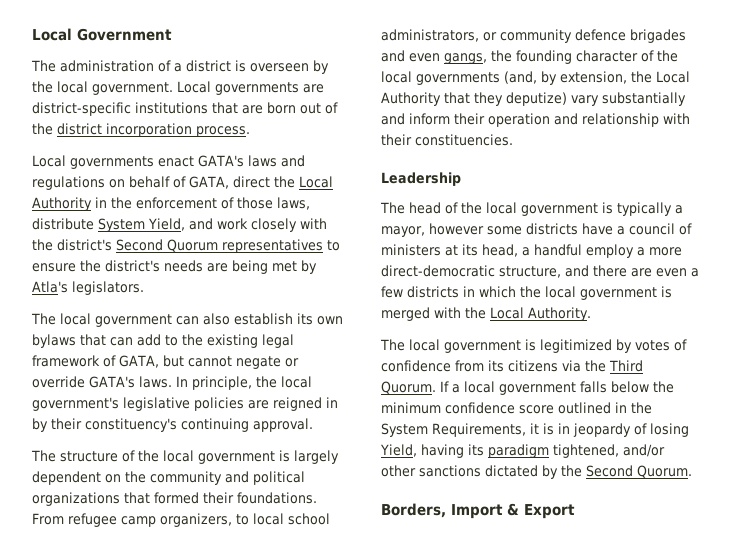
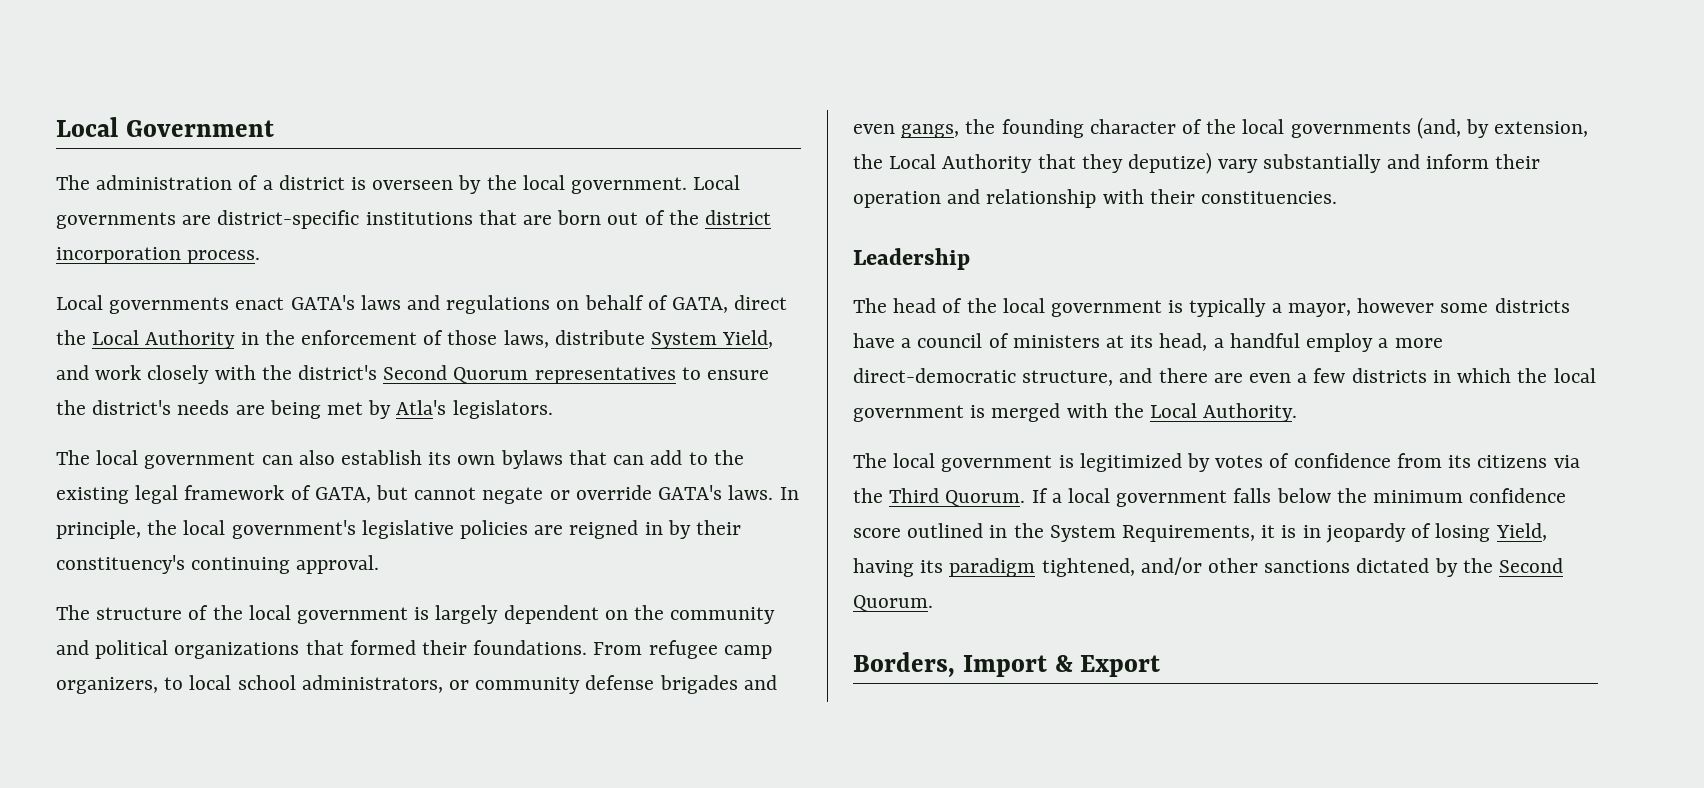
- From refugee camp organizers, to local school administrators, or community defence brigades and even gangs, the founding character of the local governments (and, by extension, the Local Authority that they deputize) vary substantially and inform their operation and relationship with their constituencies.
+ From refugee camp organizers, to local school administrators, or community defense brigades and even gangs, the founding character of the local governments (and, by extension, the Local Authority that they deputize) vary substantially and inform their operation and relationship with their constituencies.

